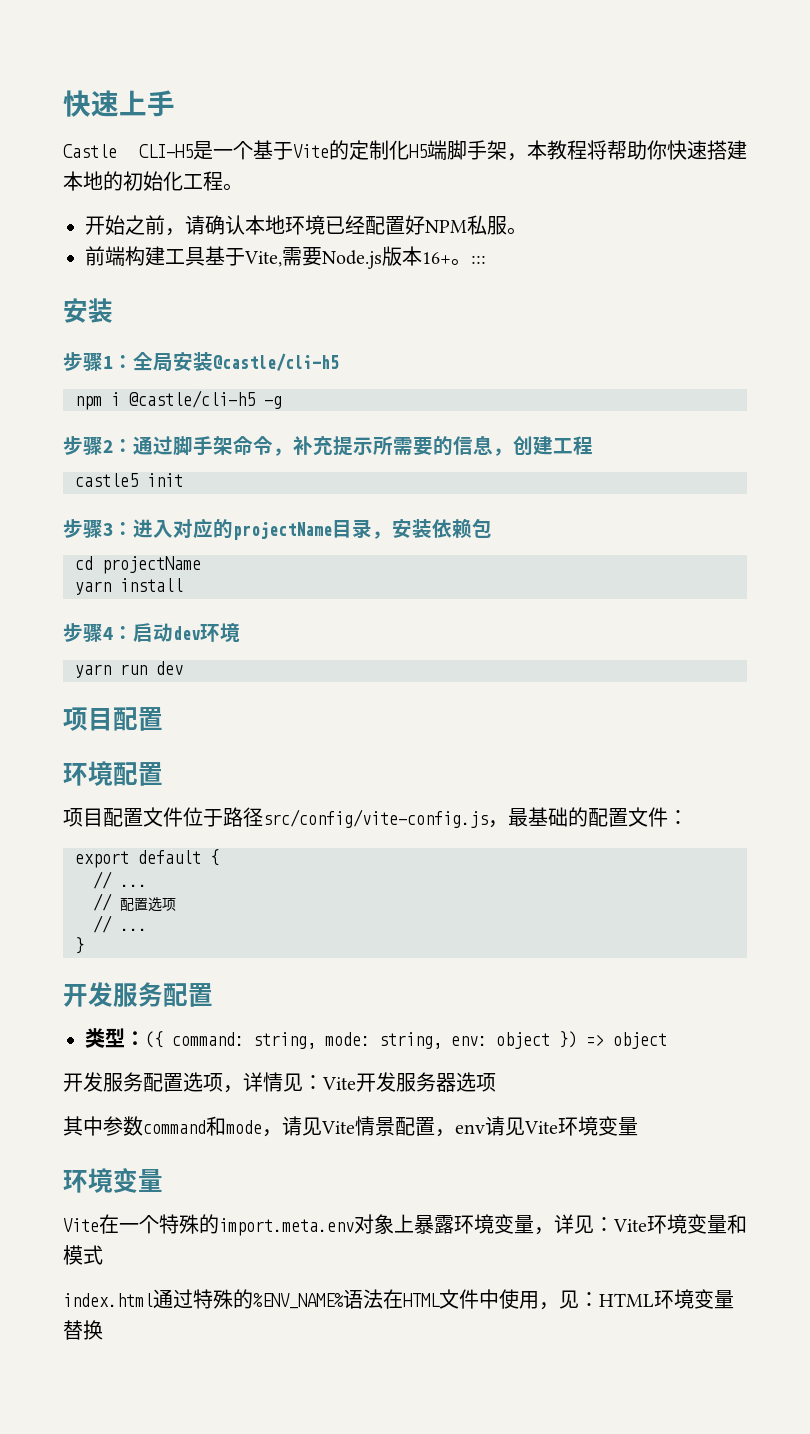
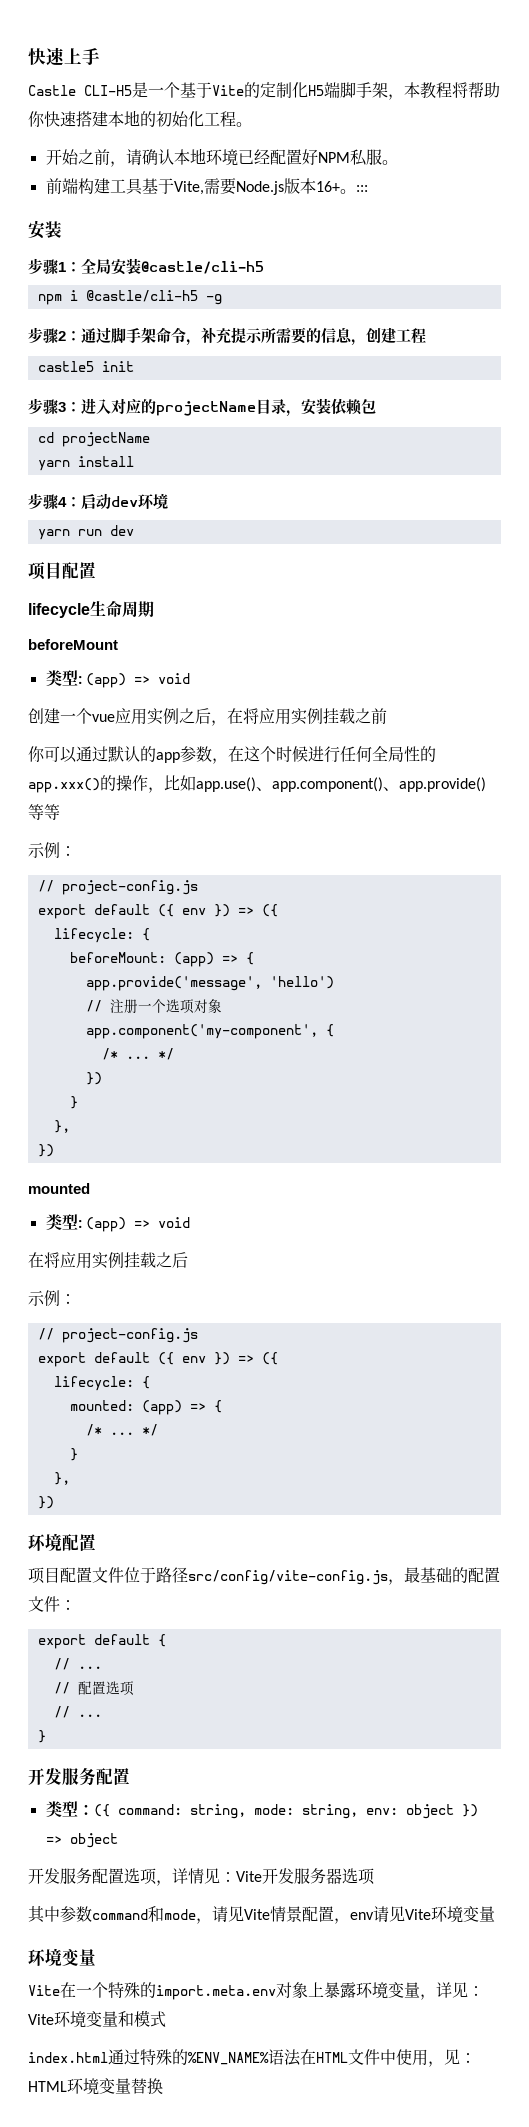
+ lifecycle生命周期
+ beforeMount
+ 类型: (app) => void
+ 创建一个vue应用实例之后，在将应用实例挂载之前
+ 你可以通过默认的app参数，在这个时候进行任何全局性的app.xxx()的操作，比如app.use()、app.component()、app.provide()等等
+ 示例：
+ // project-config.js
+ export default ({ env }) => ({
+ lifecycle: {
+ beforeMount: (app) => {
+ app.provide('message', 'hello')
+ // 注册一个选项对象
+ app.component('my-component', {
+ /* ... */
+ })
+ }
+ },
+ })
+ mounted
+ 类型: (app) => void
+ 在将应用实例挂载之后
+ 示例：
+ // project-config.js
+ export default ({ env }) => ({
+ lifecycle: {
+ mounted: (app) => {
+ /* ... */
+ }
+ },
+ })

